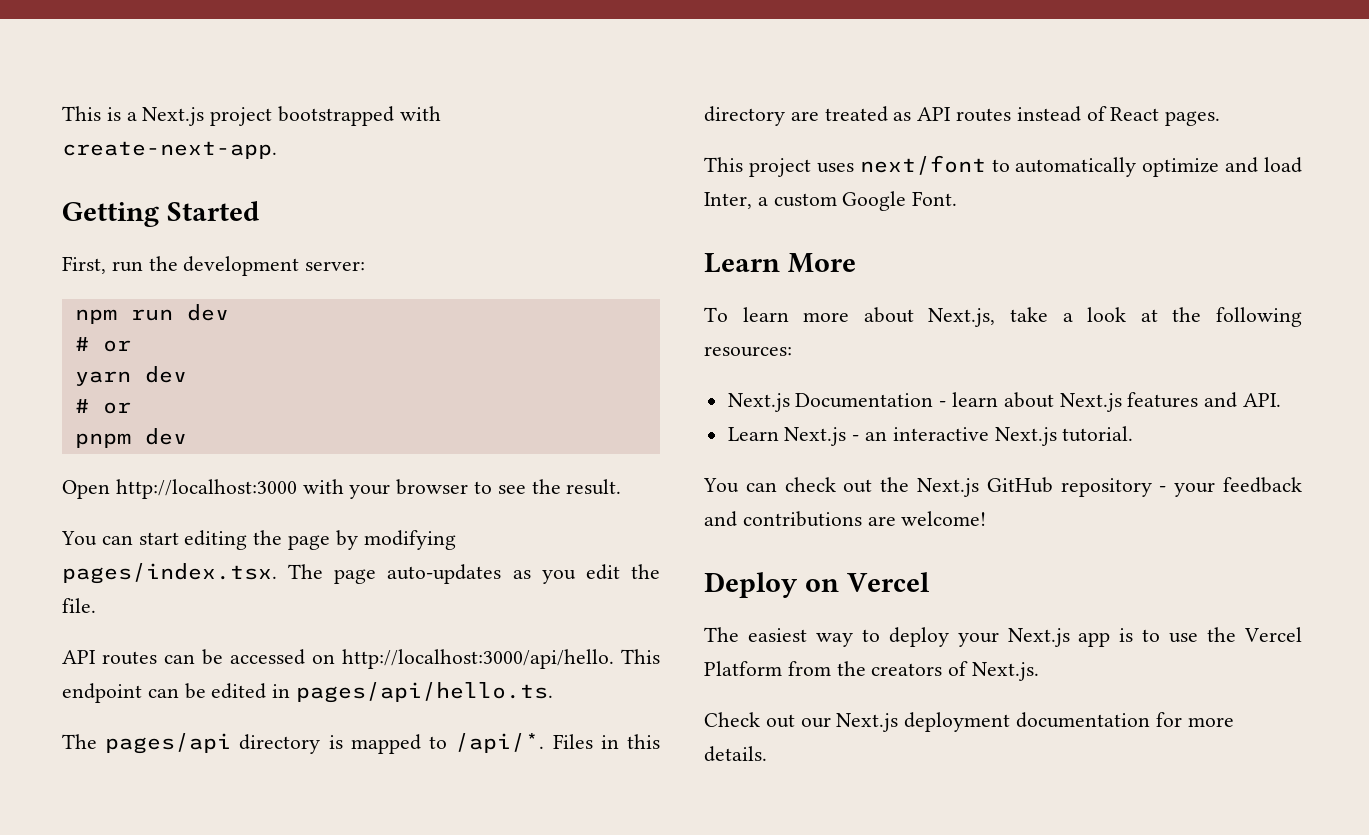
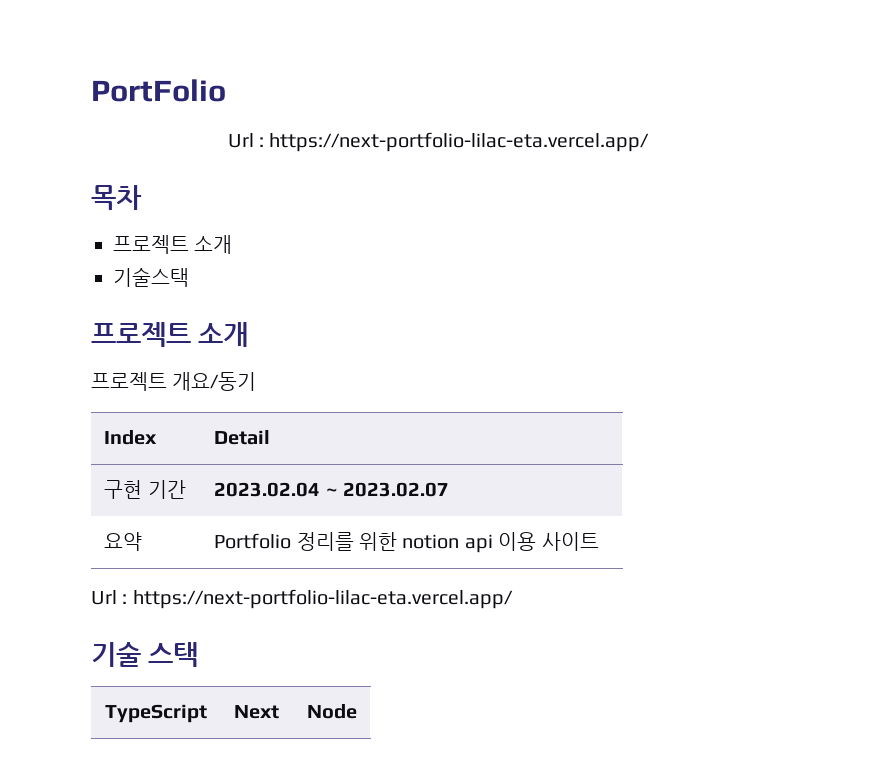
- This is a Next.js project bootstrapped with create-next-app.
- Getting Started
- First, run the development server:
- npm run dev
- # or
- yarn dev
- # or
- pnpm dev
- Open http://localhost:3000 with your browser to see the result.
- You can start editing the page by modifying pages/index.tsx. The page auto-updates as you edit the file.
- API routes can be accessed on http://localhost:3000/api/hello. This endpoint can be edited in pages/api/hello.ts.
- The pages/api directory is mapped to /api/*. Files in this directory are treated as API routes instead of React pages.
- This project uses next/font to automatically optimize and load Inter, a custom Google Font.
- Learn More
- To learn more about Next.js, take a look at the following resources:
- Next.js Documentation - learn about Next.js features and API.
- Learn Next.js - an interactive Next.js tutorial.
- You can check out the Next.js GitHub repository - your feedback and contributions are welcome!
- Deploy on Vercel
- The easiest way to deploy your Next.js app is to use the Vercel Platform from the creators of Next.js.
- Check out our Next.js deployment documentation for more details.
+ PortFolio
+ Url : https://next-portfolio-lilac-eta.vercel.app/
+ 목차
+ 프로젝트 소개
+ 기술스택
+ 프로젝트 소개
+ 프로젝트 개요/동기
+ Index | Detail
+ 구현 기간 | 2023.02.04 ~ 2023.02.07
+ 요약 | Portfolio 정리를 위한 notion api 이용 사이트
+ Url : https://next-portfolio-lilac-eta.vercel.app/
+ 기술 스택
+ TypeScript | Next | Node

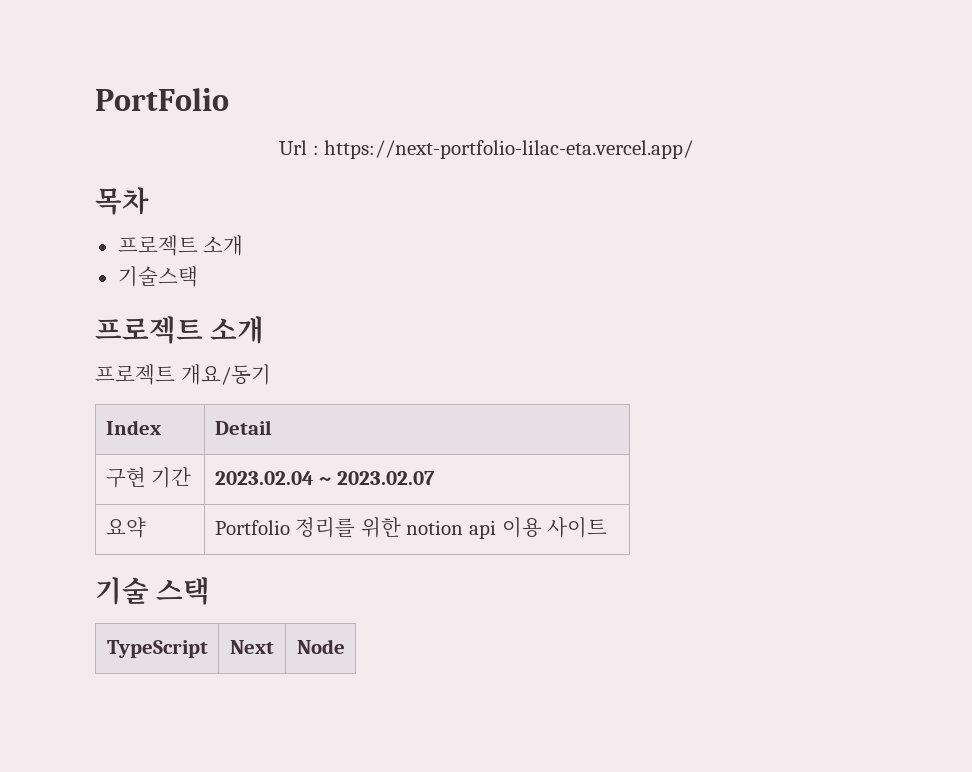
  요약 | Portfolio 정리를 위한 notion api 이용 사이트
- Url : https://next-portfolio-lilac-eta.vercel.app/

